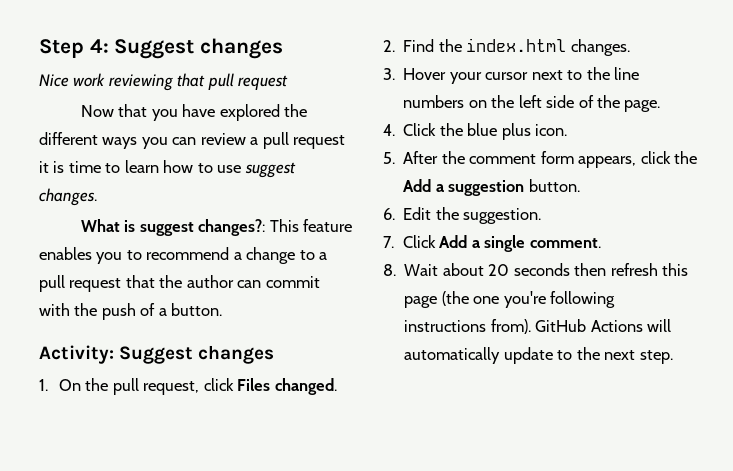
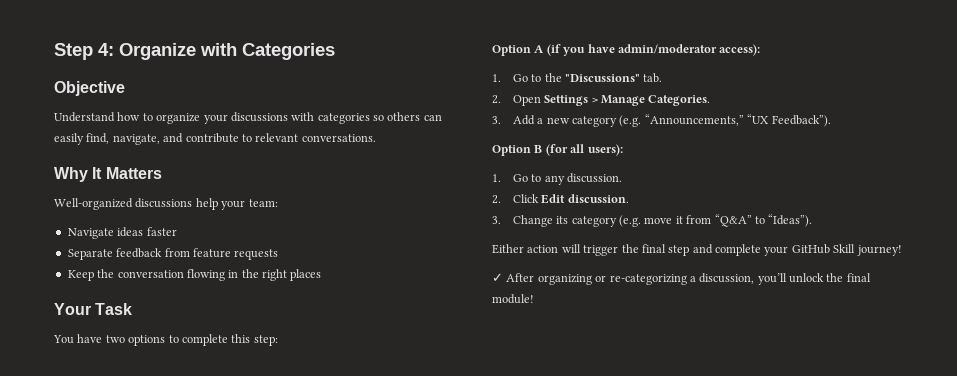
- Step 4: Suggest changes
- Nice work reviewing that pull request
- Now that you have explored the different ways you can review a pull request it is time to learn how to use suggest changes.
- What is suggest changes?: This feature enables you to recommend a change to a pull request that the author can commit with the push of a button.
- Activity: Suggest changes
- 1. On the pull request, click Files changed.
- 2. Find the index.html changes.
- 3. Hover your cursor next to the line numbers on the left side of the page.
- 4. Click the blue plus icon.
- 5. After the comment form appears, click the Add a suggestion button.
- 6. Edit the suggestion.
- 7. Click Add a single comment.
- 8. Wait about 20 seconds then refresh this page (the one you're following instructions from). GitHub Actions will automatically update to the next step.
+ Step 4: Organize with Categories
+ Objective
+ Understand how to organize your discussions with categories so others can easily find, navigate, and contribute to relevant conversations.
+ Why It Matters
+ Well-organized discussions help your team:
+ Navigate ideas faster
+ Separate feedback from feature requests
+ Keep the conversation flowing in the right places
+ Your Task
+ You have two options to complete this step:
+ Option A (if you have admin/moderator access):
+ 1. Go to the "Discussions" tab.
+ 2. Open Settings > Manage Categories.
+ 3. Add a new category (e.g. “Announcements,” “UX Feedback”).
+ Option B (for all users):
+ 1. Go to any discussion.
+ 2. Click Edit discussion.
+ 3. Change its category (e.g. move it from “Q&A” to “Ideas”).
+ Either action will trigger the final step and complete your GitHub Skill journey!
+ ✓ After organizing or re-categorizing a discussion, you’ll unlock the final module!

